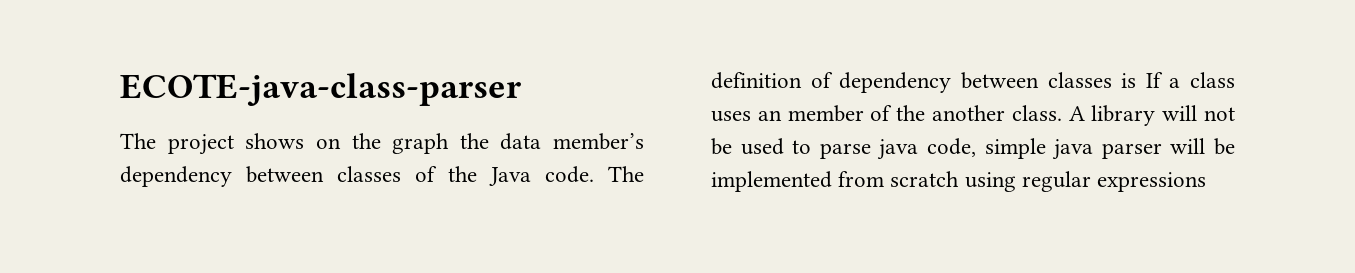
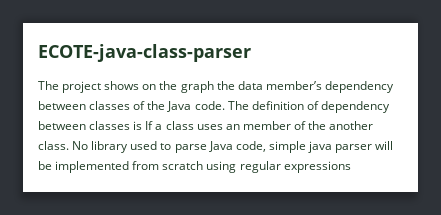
- A library will not be used to parse java code, simple java parser will be implemented from scratch using regular expressions
+ No library used to parse Java code, simple java parser will be implemented from scratch using regular expressions

